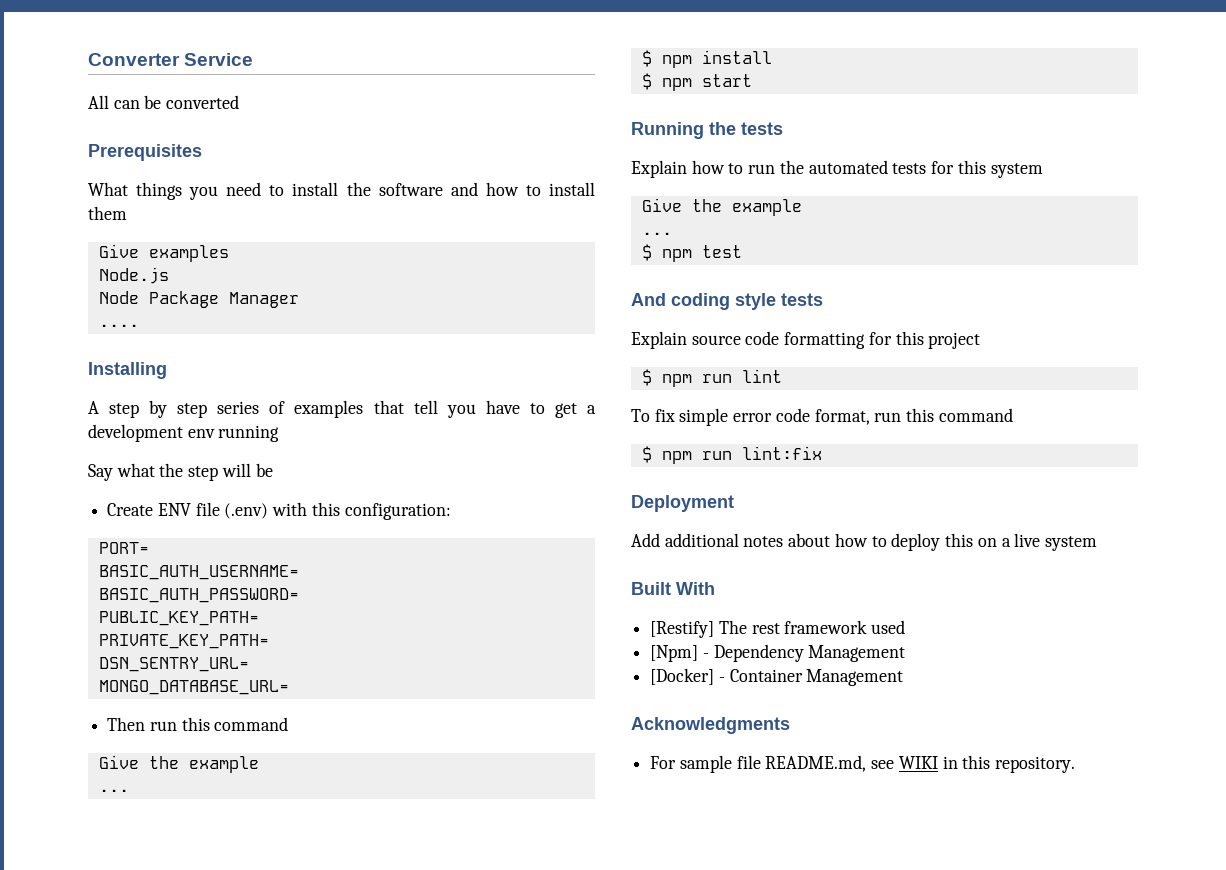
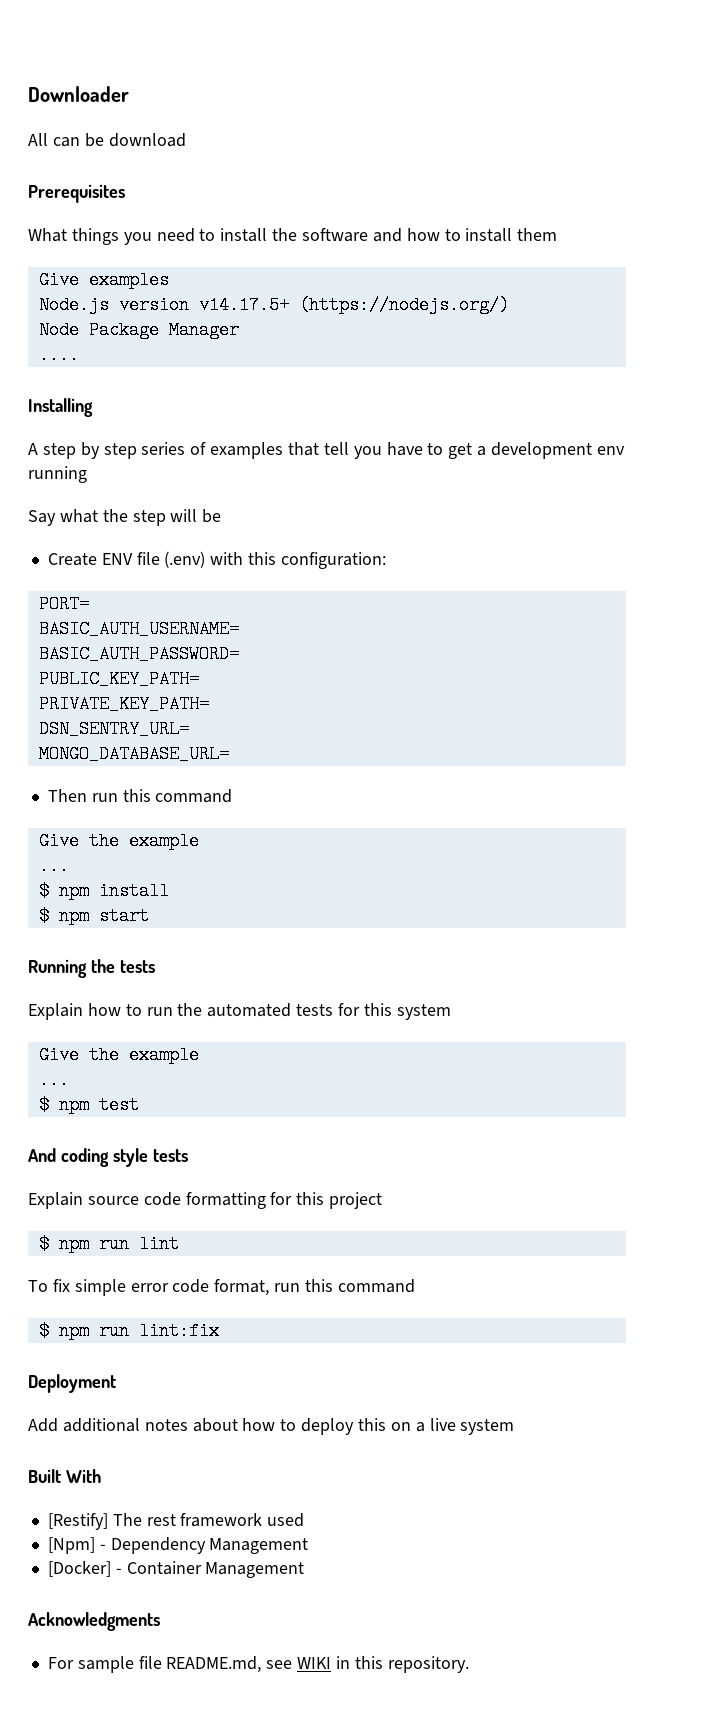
- Converter Service
+ Downloader
- All can be converted
+ All can be download
- Node.js
+ Node.js version v14.17.5+ (https://nodejs.org/)

